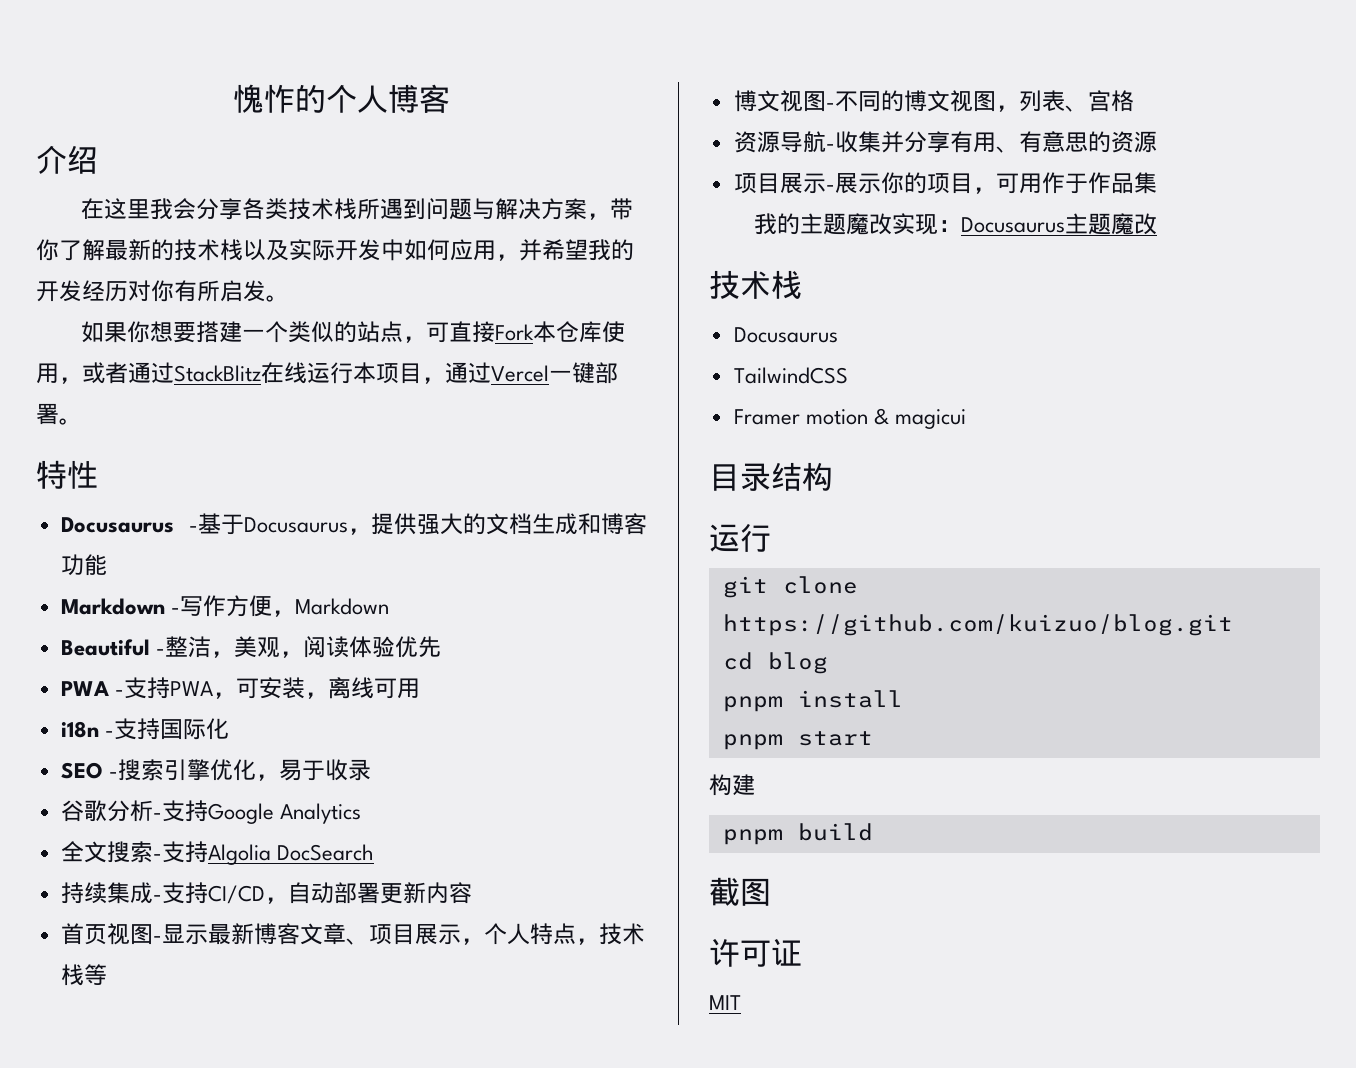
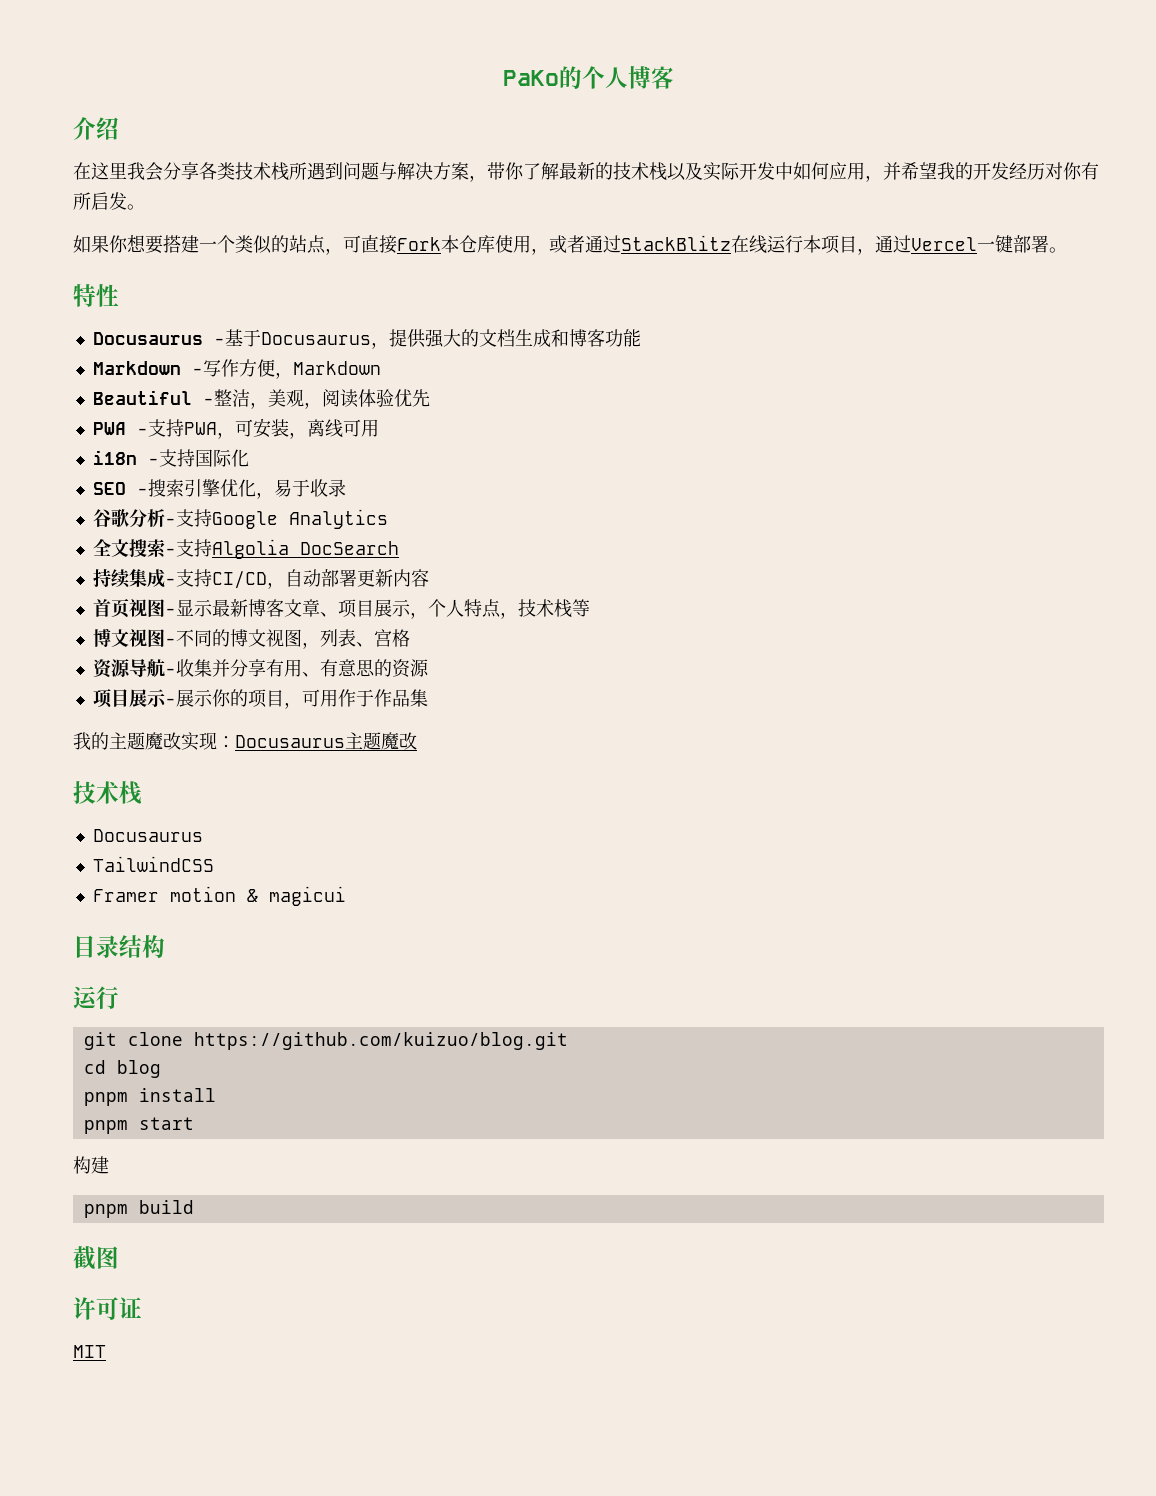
- 愧怍的个人博客
+ PaKo的个人博客

